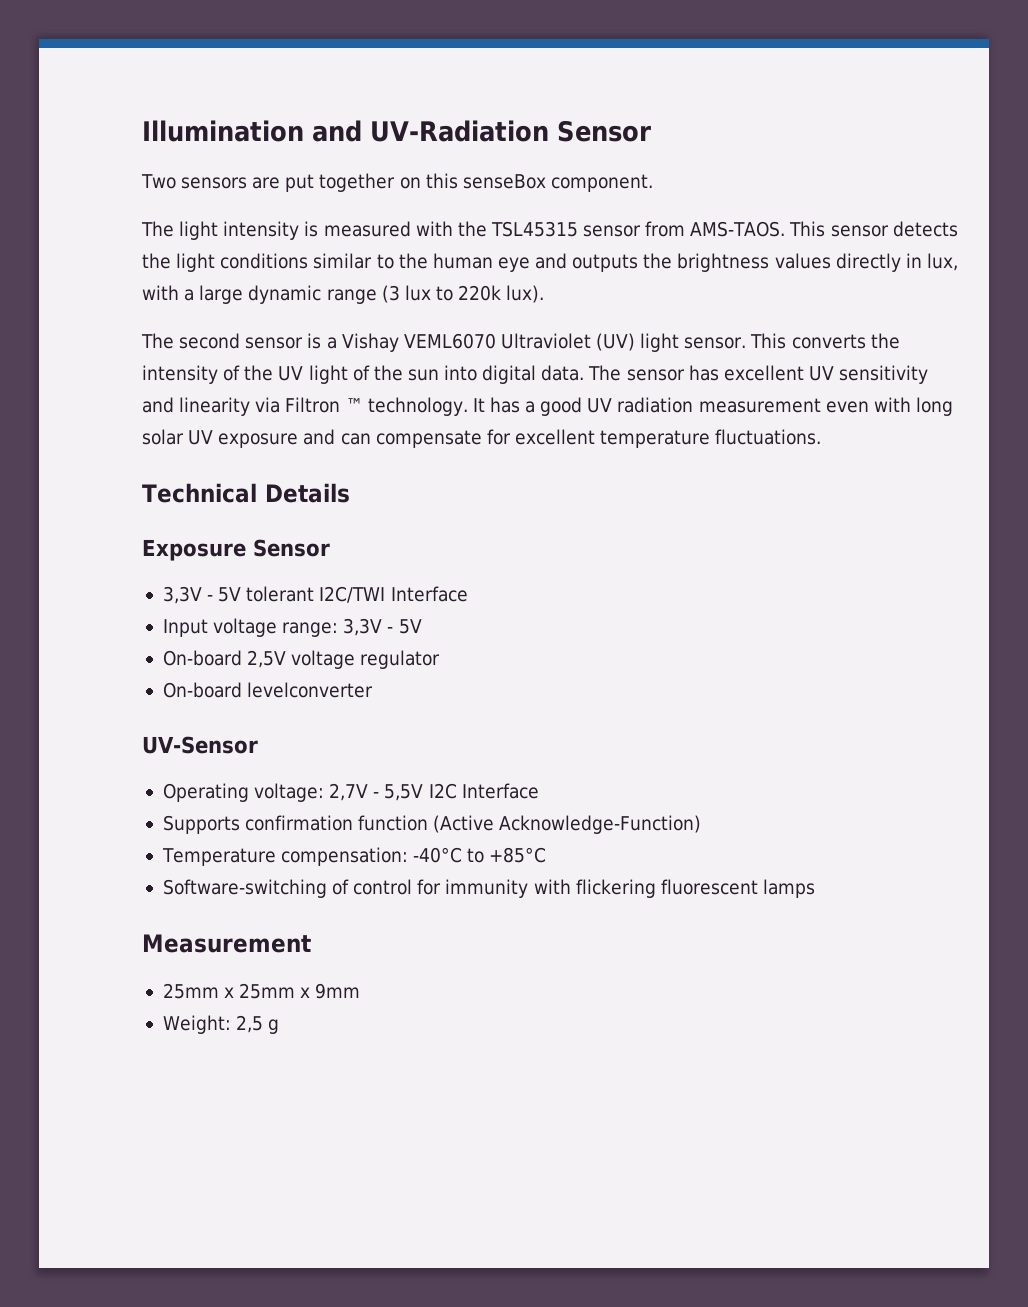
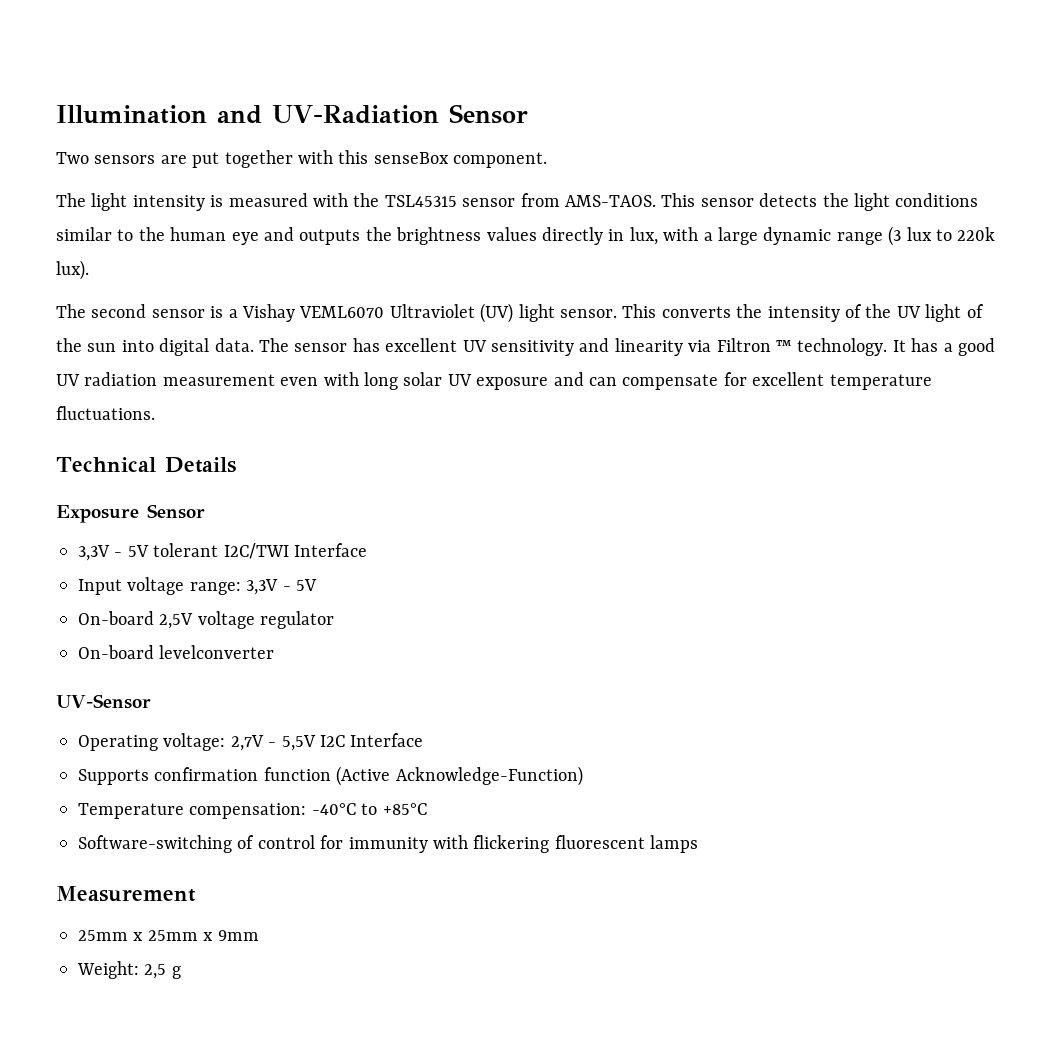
- Two sensors are put together on this senseBox component.
+ Two sensors are put together with this senseBox component.

